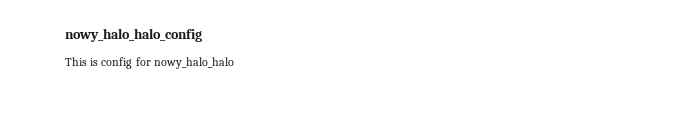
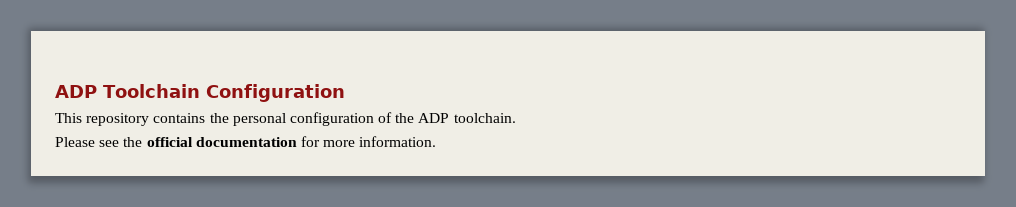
- nowy_halo_halo_config
- This is config for nowy_halo_halo
+ ADP Toolchain Configuration
+ This repository contains the personal configuration of the ADP toolchain.
+ Please see the official documentation for more information.

